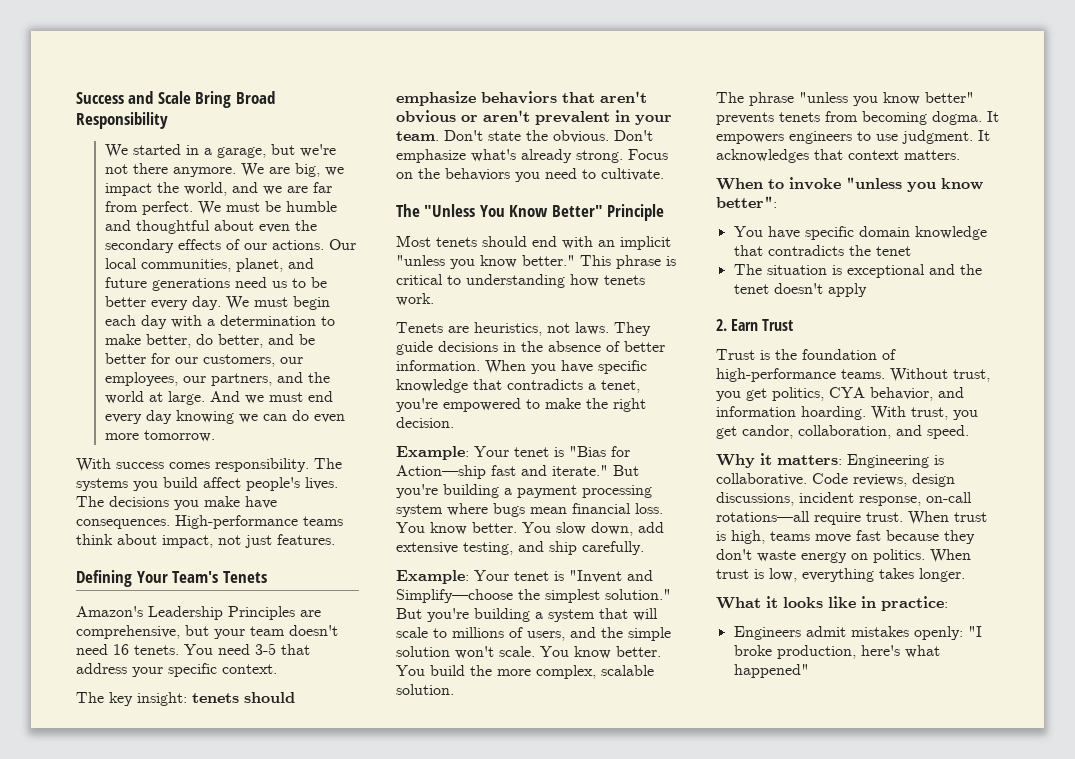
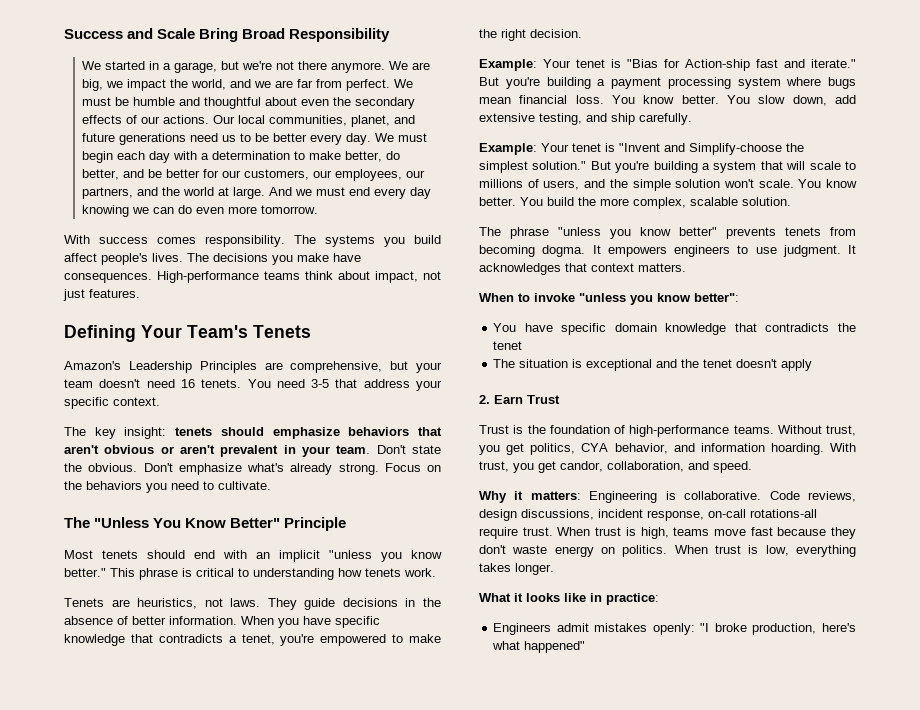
- Example: Your tenet is "Bias for Action—ship fast and iterate."
+ Example: Your tenet is "Bias for Action-ship fast and iterate."
- Example: Your tenet is "Invent and Simplify—choose the simplest solution."
+ Example: Your tenet is "Invent and Simplify-choose the simplest solution."
- Code reviews, design discussions, incident response, on-call rotations—all require trust.
+ Code reviews, design discussions, incident response, on-call rotations-all require trust.

